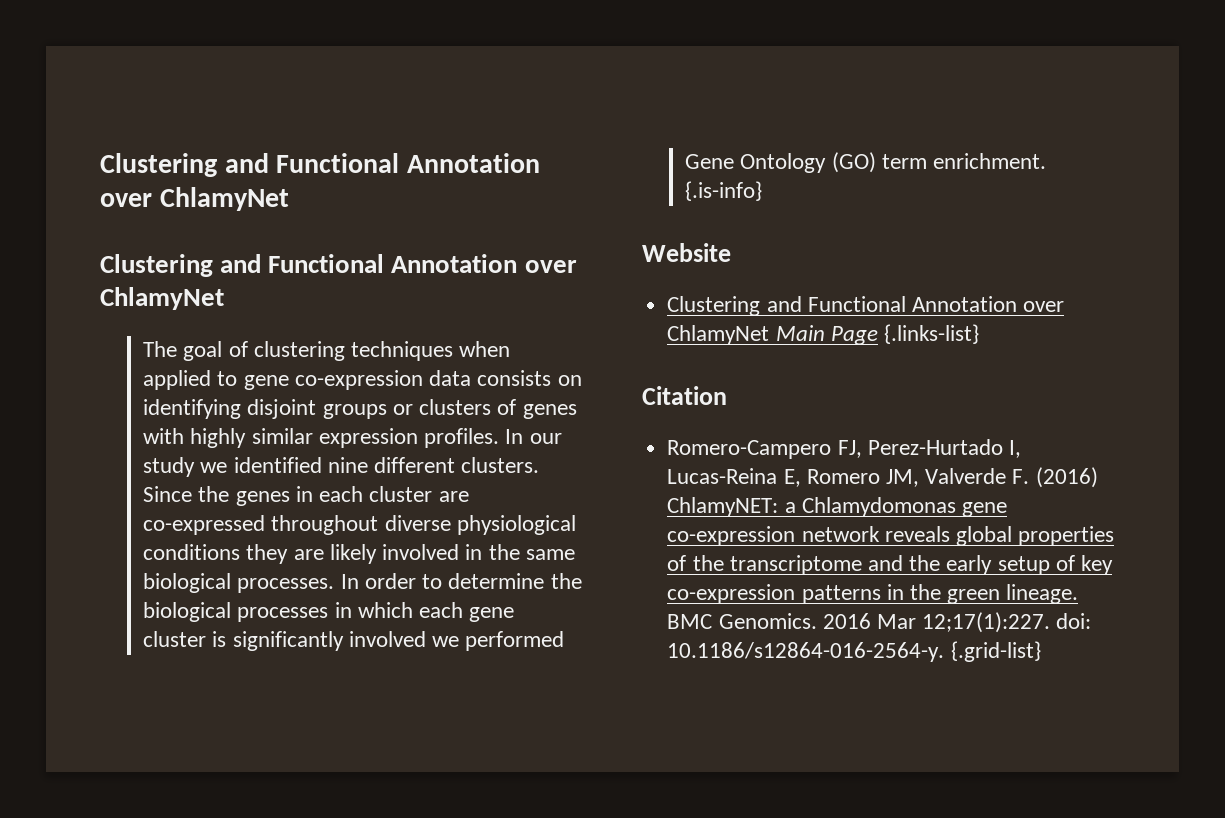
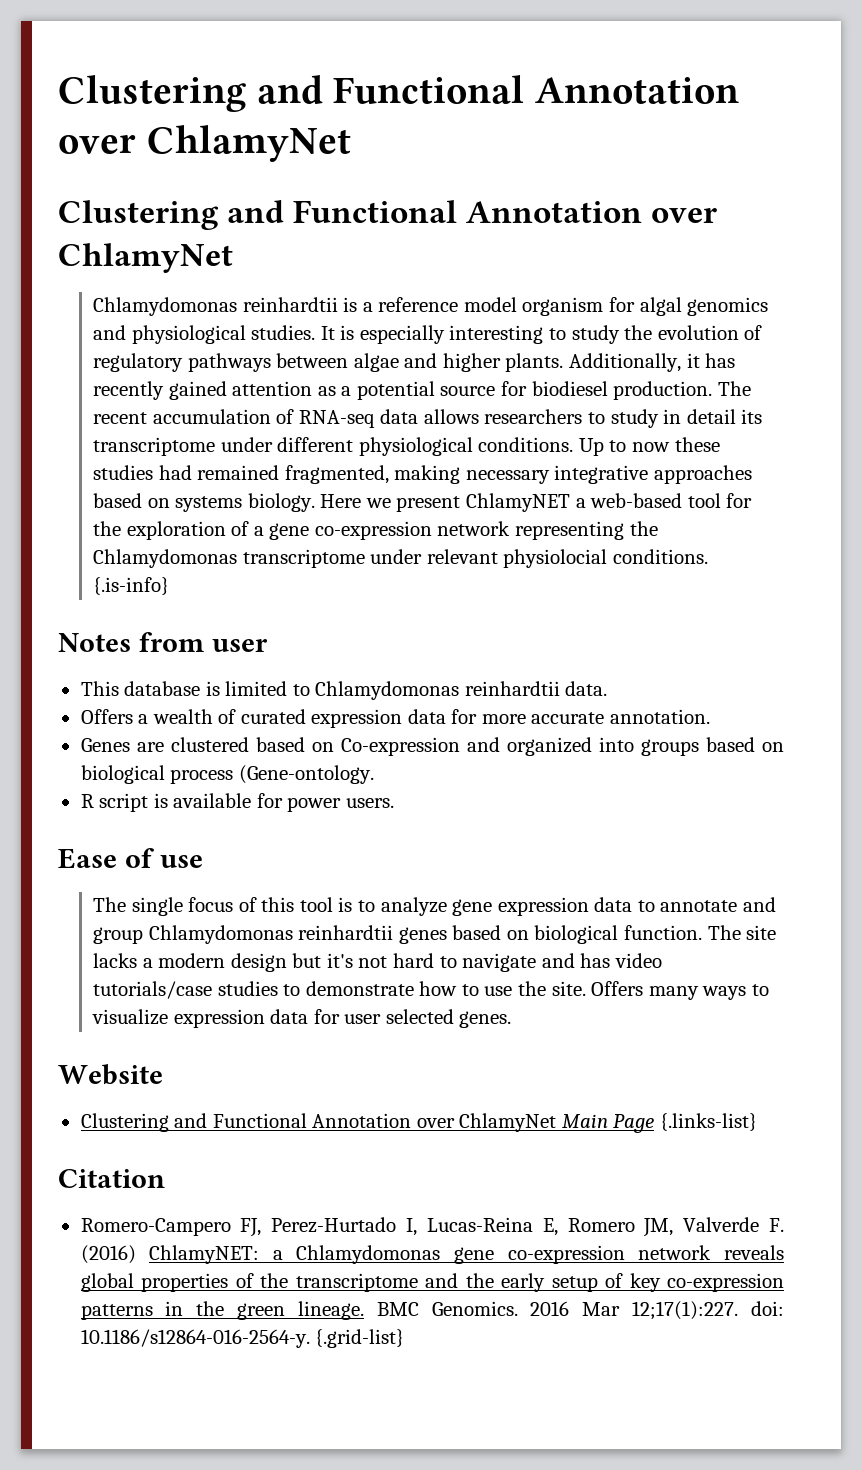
- The goal of clustering techniques when applied to gene co-expression data consists on identifying disjoint groups or clusters of genes with highly similar expression profiles. In our study we identified nine different clusters. Since the genes in each cluster are co-expressed throughout diverse physiological conditions they are likely involved in the same biological processes. In order to determine the biological processes in which each gene cluster is significantly involved we performed Gene Ontology (GO) term enrichment. {.is-info}
+ Chlamydomonas reinhardtii is a reference model organism for algal genomics and physiological studies. It is especially interesting to study the evolution of regulatory pathways between algae and higher plants. Additionally, it has recently gained attention as a potential source for biodiesel production. The recent accumulation of RNA-seq data allows researchers to study in detail its transcriptome under different physiological conditions. Up to now these studies had remained fragmented, making necessary integrative approaches based on systems biology. Here we present ChlamyNET a web-based tool for the exploration of a gene co-expression network representing the Chlamydomonas transcriptome under relevant physiolocial conditions. {.is-info}
+ Notes from user
+ This database is limited to Chlamydomonas reinhardtii data.
+ Offers a wealth of curated expression data for more accurate annotation.
+ Genes are clustered based on Co-expression and organized into groups based on biological process (Gene-ontology.
+ R script is available for power users.
+ Ease of use
+ The single focus of this tool is to analyze gene expression data to annotate and group Chlamydomonas reinhardtii genes based on biological function. The site lacks a modern design but it's not hard to navigate and has video tutorials/case studies to demonstrate how to use the site. Offers many ways to visualize expression data for user selected genes.

